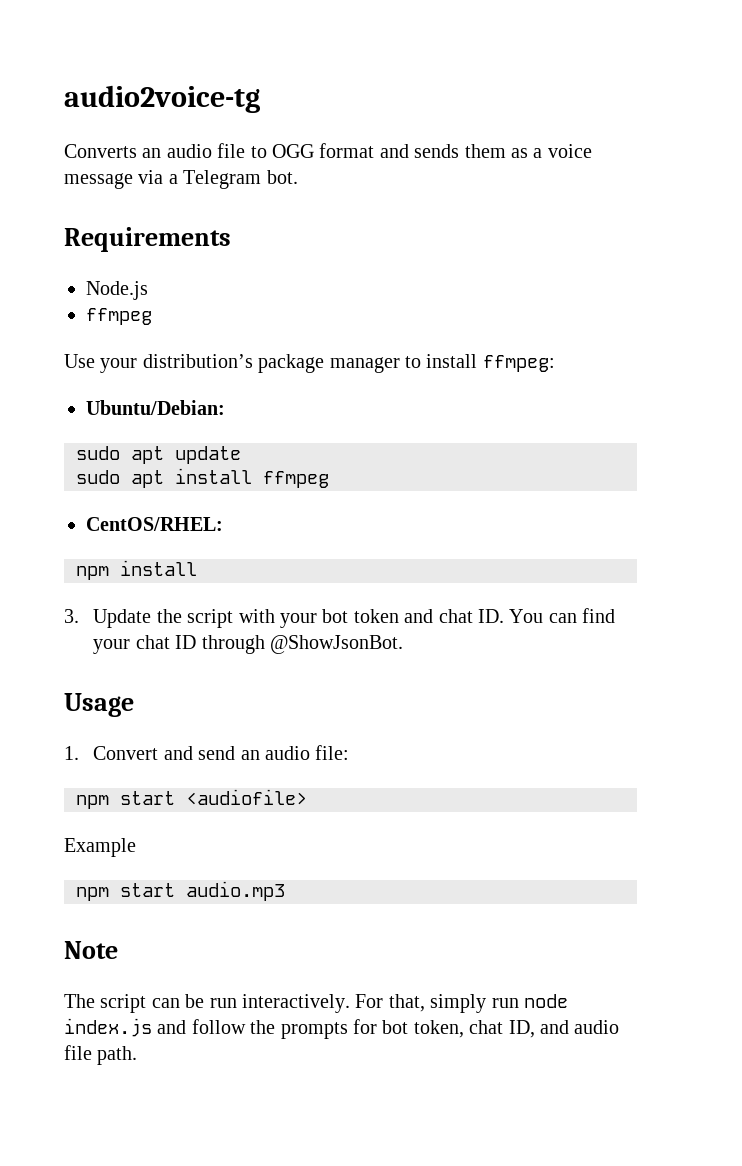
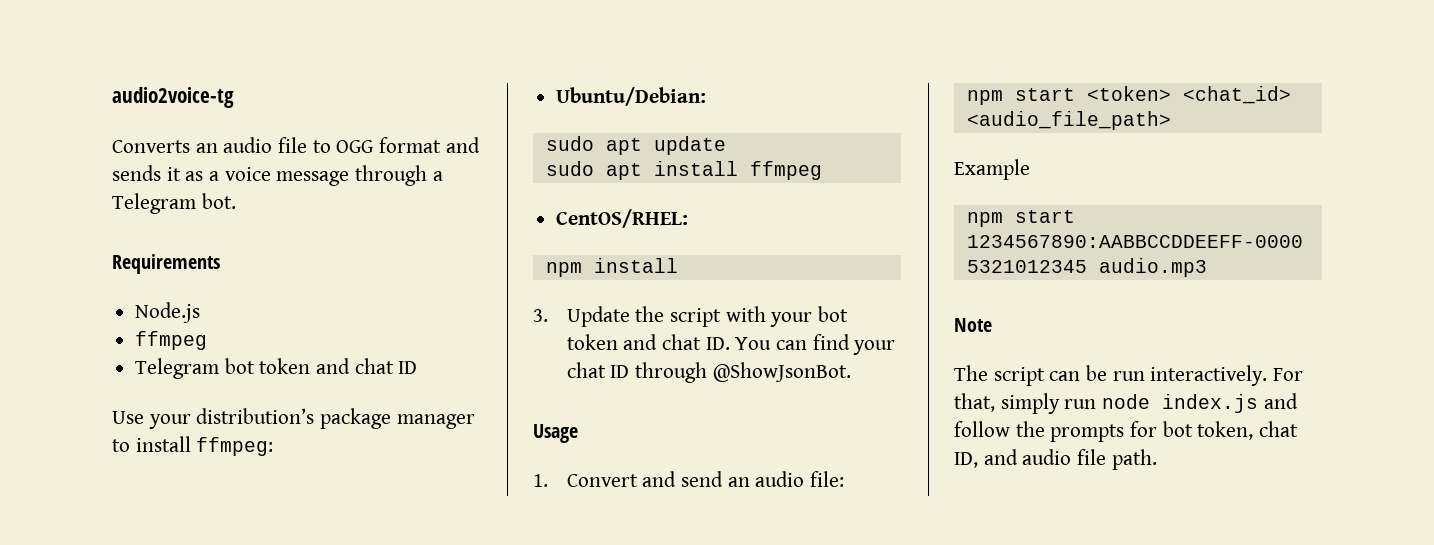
- Converts an audio file to OGG format and sends them as a voice message via a Telegram bot.
+ Converts an audio file to OGG format and sends it as a voice message through a Telegram bot.
+ Telegram bot token and chat ID
- npm start <audiofile>
+ npm start <token> <chat_id> <audio_file_path>
- npm start audio.mp3
+ npm start 1234567890:AABBCCDDEEFF-0000 5321012345 audio.mp3

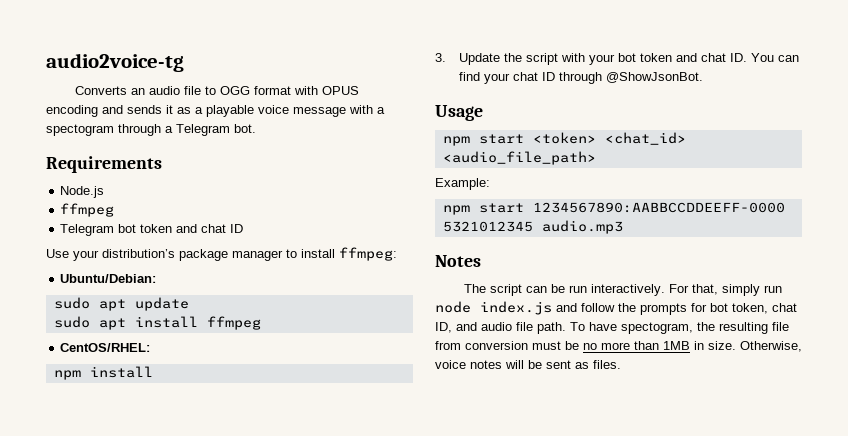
- Converts an audio file to OGG format and sends it as a voice message through a Telegram bot.
+ Converts an audio file to OGG format with OPUS encoding and sends it as a playable voice message with a spectogram through a Telegram bot.
- 1. Convert and send an audio file:
- Example
+ Example:
- Note
+ Notes
+ To have spectogram, the resulting file from conversion must be no more than 1MB in size. Otherwise, voice notes will be sent as files.

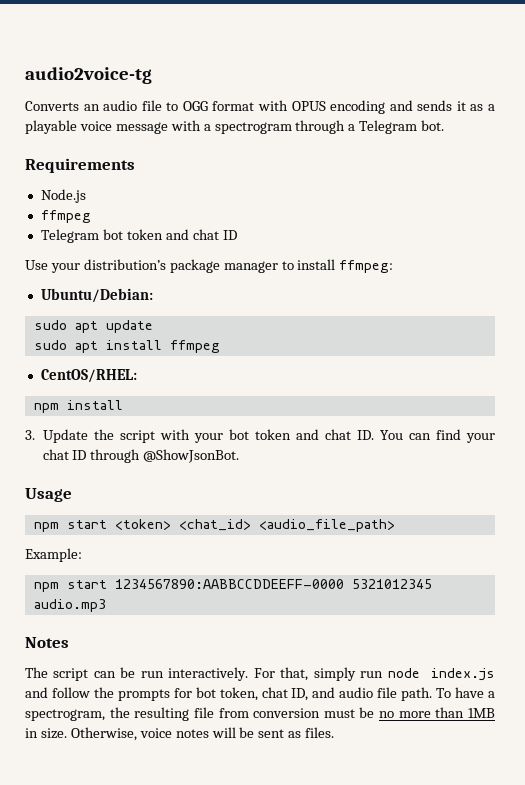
- Converts an audio file to OGG format with OPUS encoding and sends it as a playable voice message with a spectogram through a Telegram bot.
+ Converts an audio file to OGG format with OPUS encoding and sends it as a playable voice message with a spectrogram through a Telegram bot.
- To have spectogram, the resulting file from conversion must be no more than 1MB in size.
+ To have a spectrogram, the resulting file from conversion must be no more than 1MB in size.

